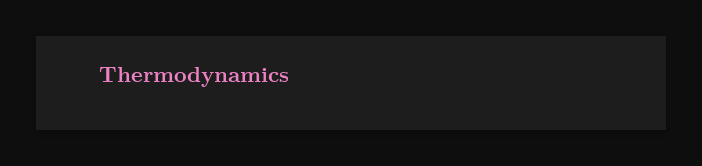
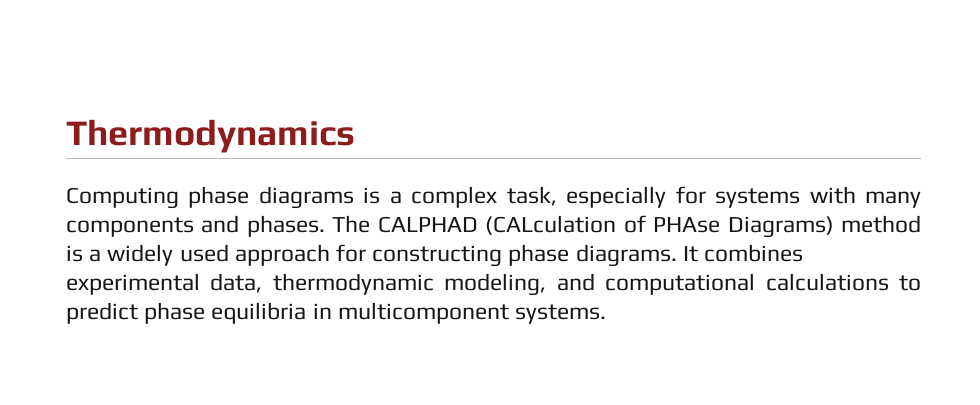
+ Computing phase diagrams is a complex task, especially for systems with many components and phases. The CALPHAD (CALculation of PHAse Diagrams) method is a widely used approach for constructing phase diagrams. It combines experimental data, thermodynamic modeling, and computational calculations to predict phase equilibria in multicomponent systems.

